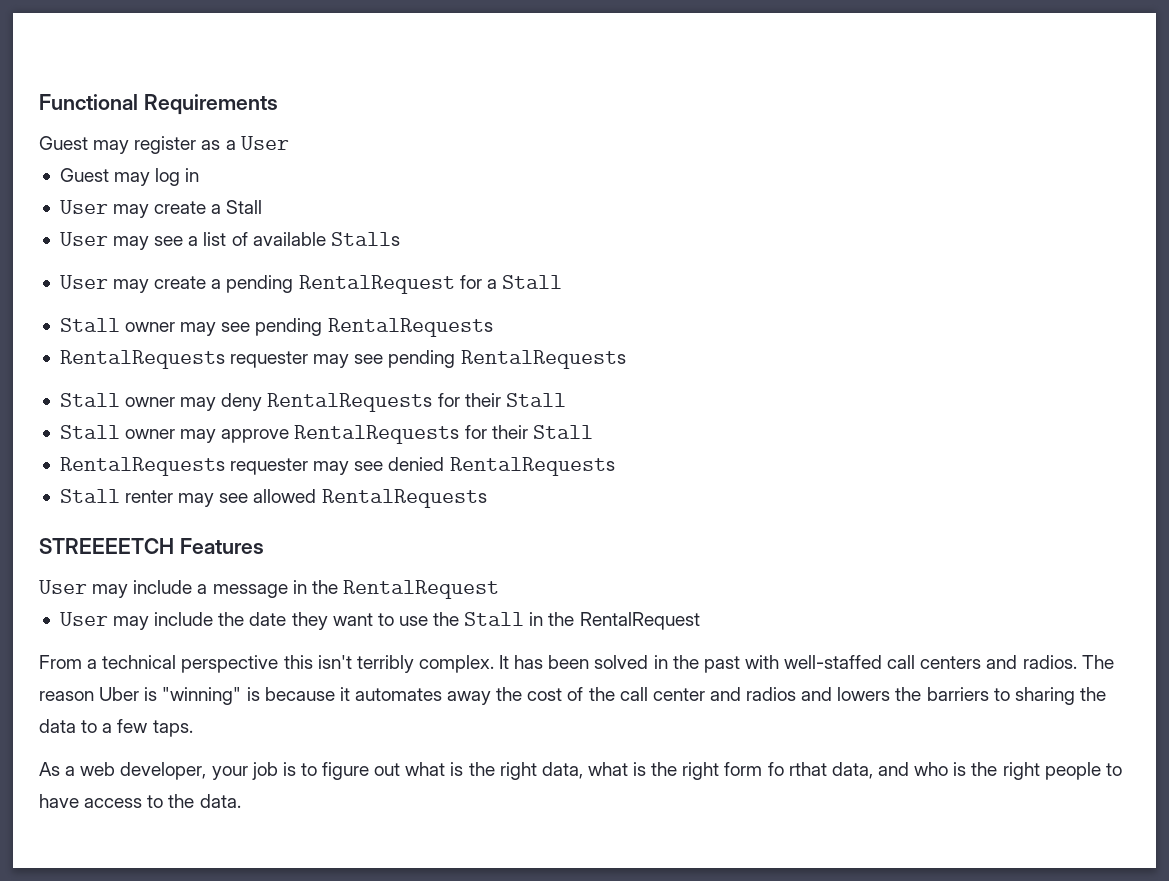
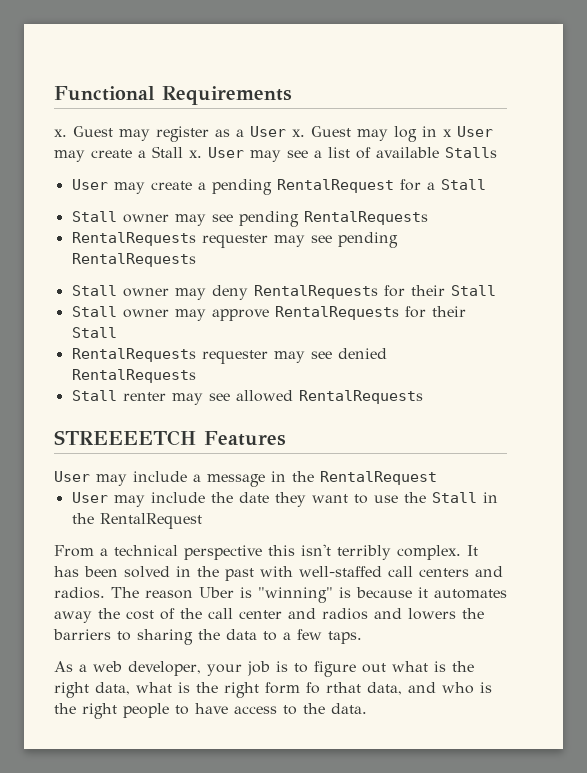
  Functional Requirements
- Guest may register as a User
- Guest may log in
- User may create a Stall
- User may see a list of available Stalls
+ x. Guest may register as a User x. Guest may log in x User may create a Stall x. User may see a list of available Stalls

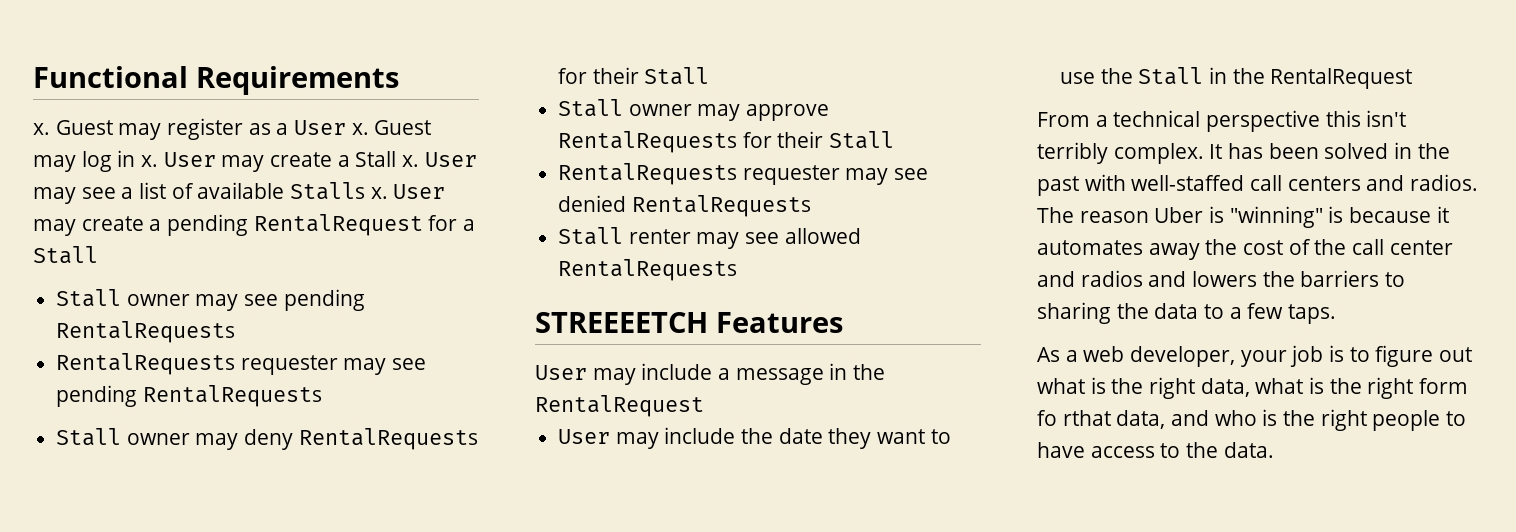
- Guest may log in x User may create a Stall x.
+ Guest may log in x. User may create a Stall x.
- User may see a list of available Stalls
- User may create a pending RentalRequest for a Stall
+ User may see a list of available Stalls x. User may create a pending RentalRequest for a Stall

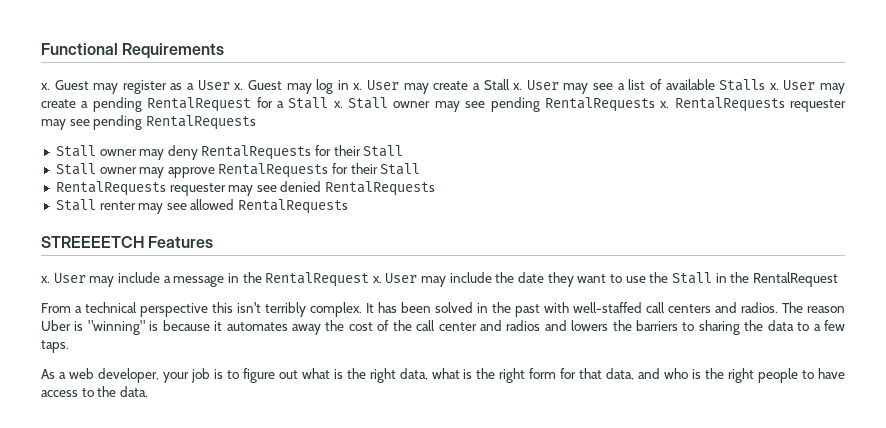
- User may create a pending RentalRequest for a Stall
- Stall owner may see pending RentalRequests
- RentalRequests requester may see pending RentalRequests
+ User may create a pending RentalRequest for a Stall x. Stall owner may see pending RentalRequests x. RentalRequests requester may see pending RentalRequests
  STREEEETCH Features
- User may include a message in the RentalRequest
- User may include the date they want to use the Stall in the RentalRequest
+ x. User may include a message in the RentalRequest x. User may include the date they want to use the Stall in the RentalRequest
- As a web developer, your job is to figure out what is the right data, what is the right form fo rthat data, and who is the right people to have access to the data.
+ As a web developer, your job is to figure out what is the right data, what is the right form for that data, and who is the right people to have access to the data.

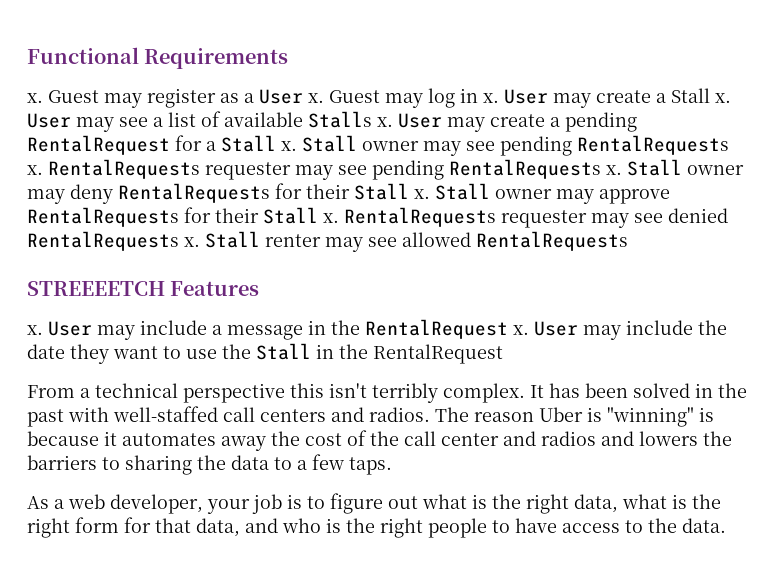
- RentalRequests requester may see pending RentalRequests
- Stall owner may deny RentalRequests for their Stall
- Stall owner may approve RentalRequests for their Stall
- RentalRequests requester may see denied RentalRequests
- Stall renter may see allowed RentalRequests
+ RentalRequests requester may see pending RentalRequests x. Stall owner may deny RentalRequests for their Stall x. Stall owner may approve RentalRequests for their Stall x. RentalRequests requester may see denied RentalRequests x. Stall renter may see allowed RentalRequests

